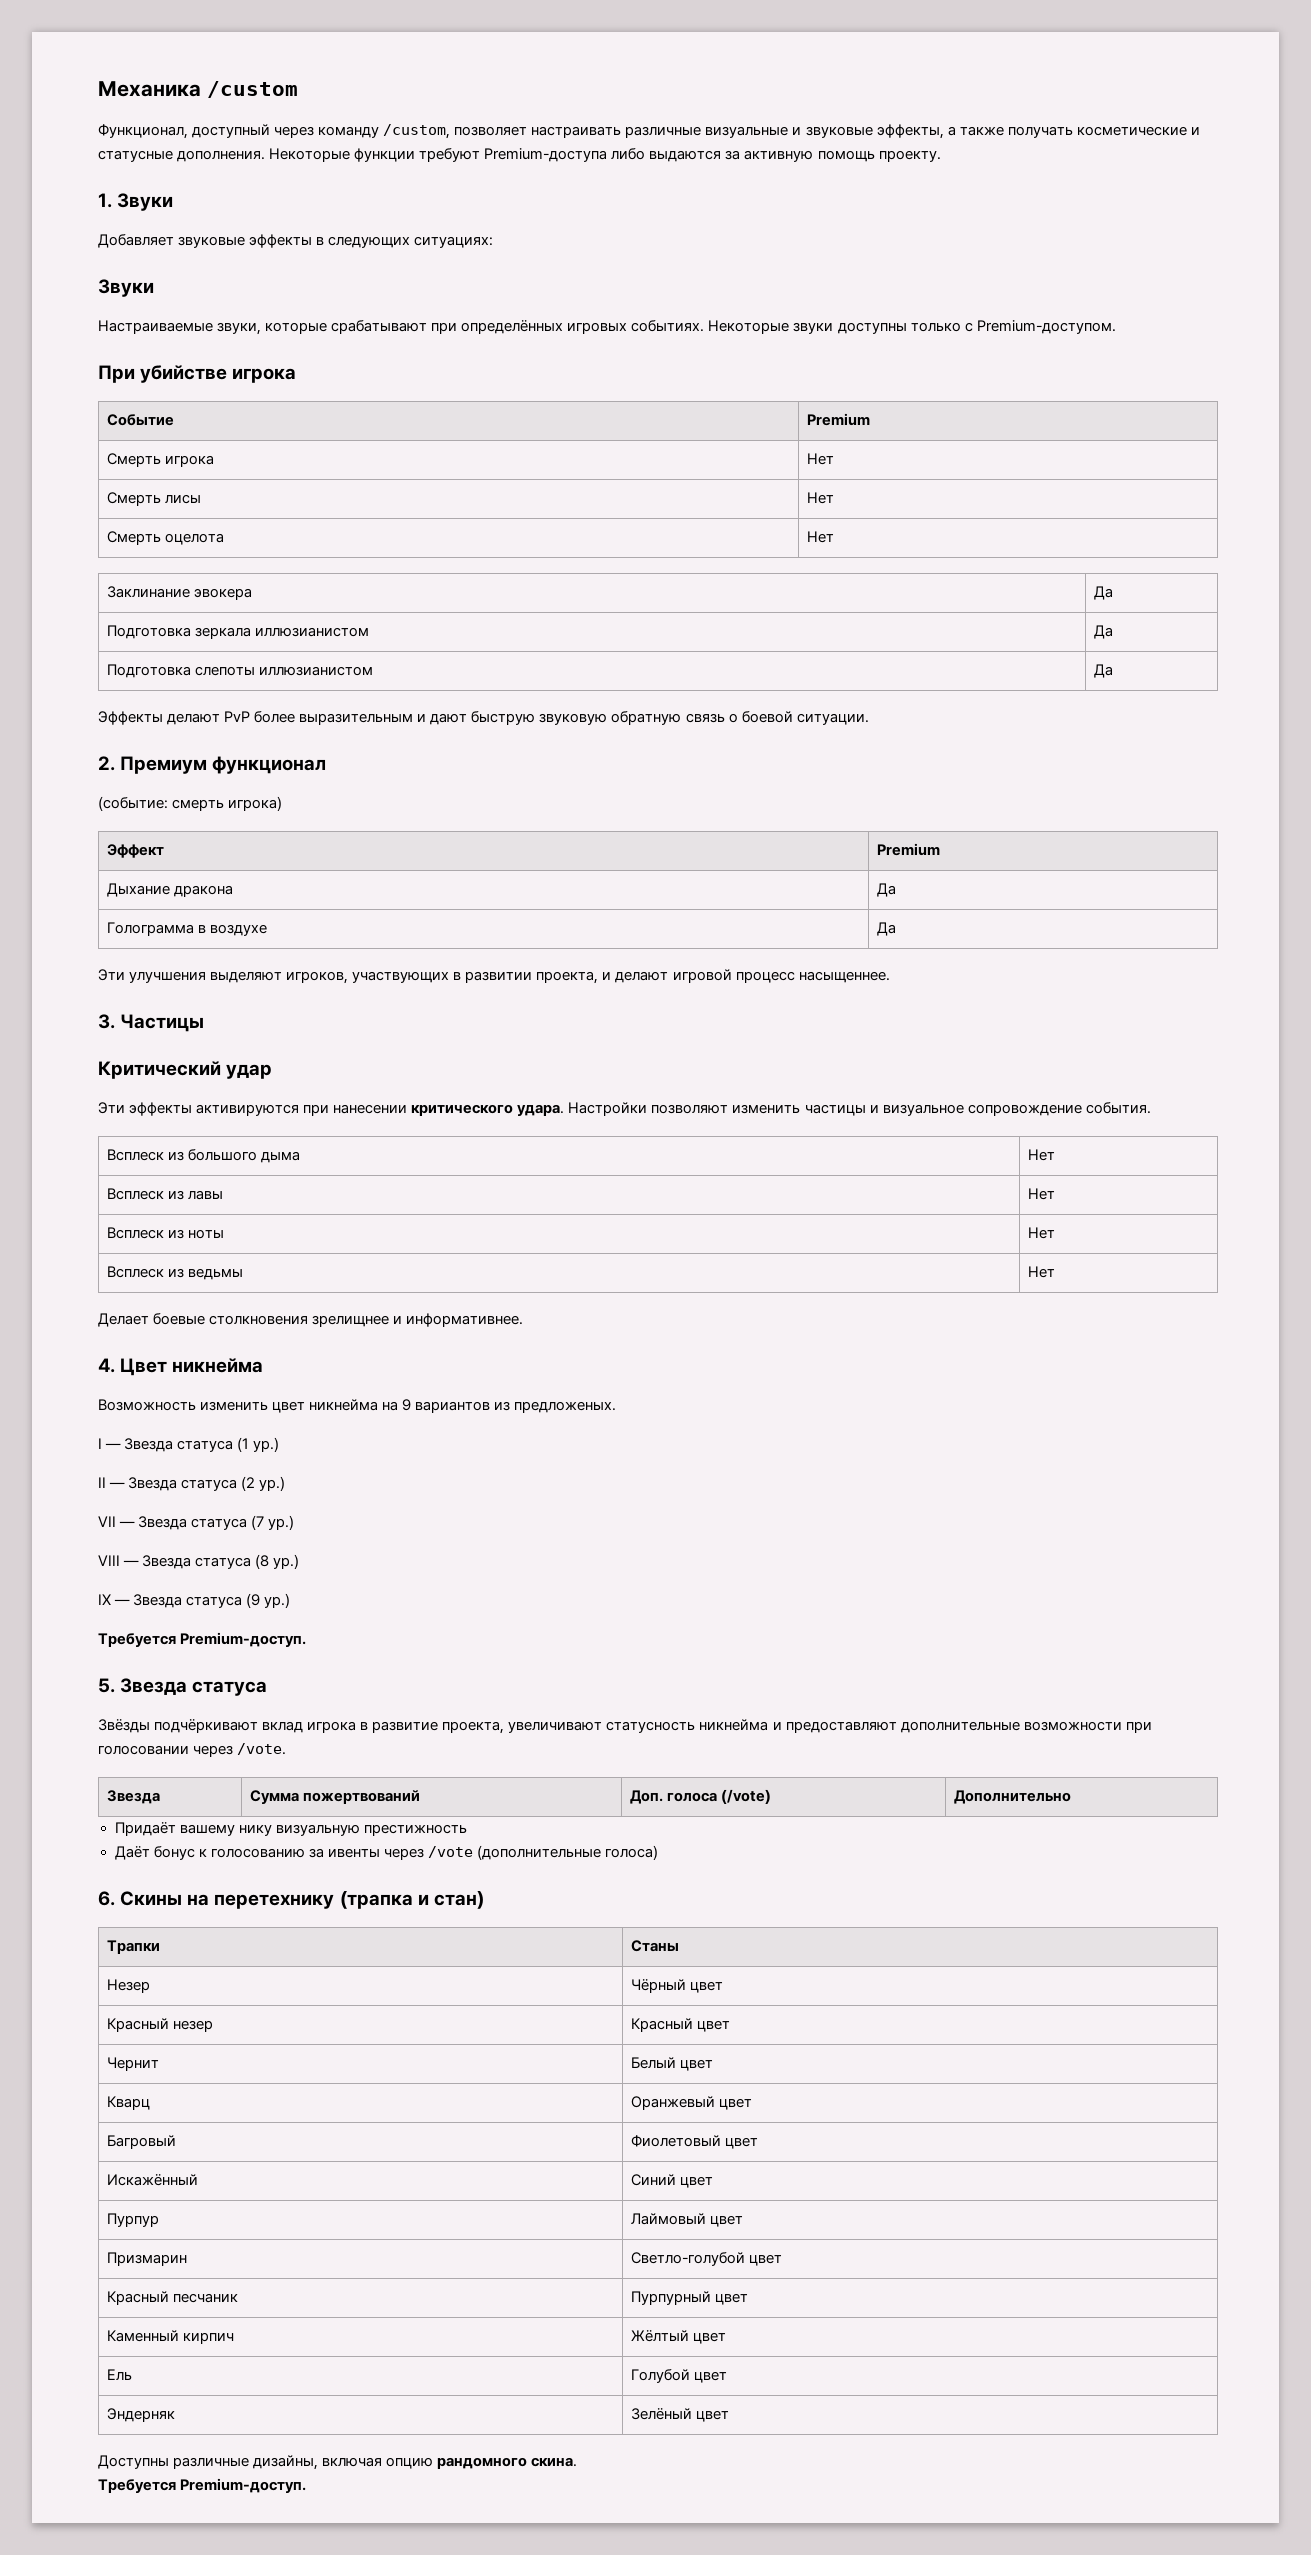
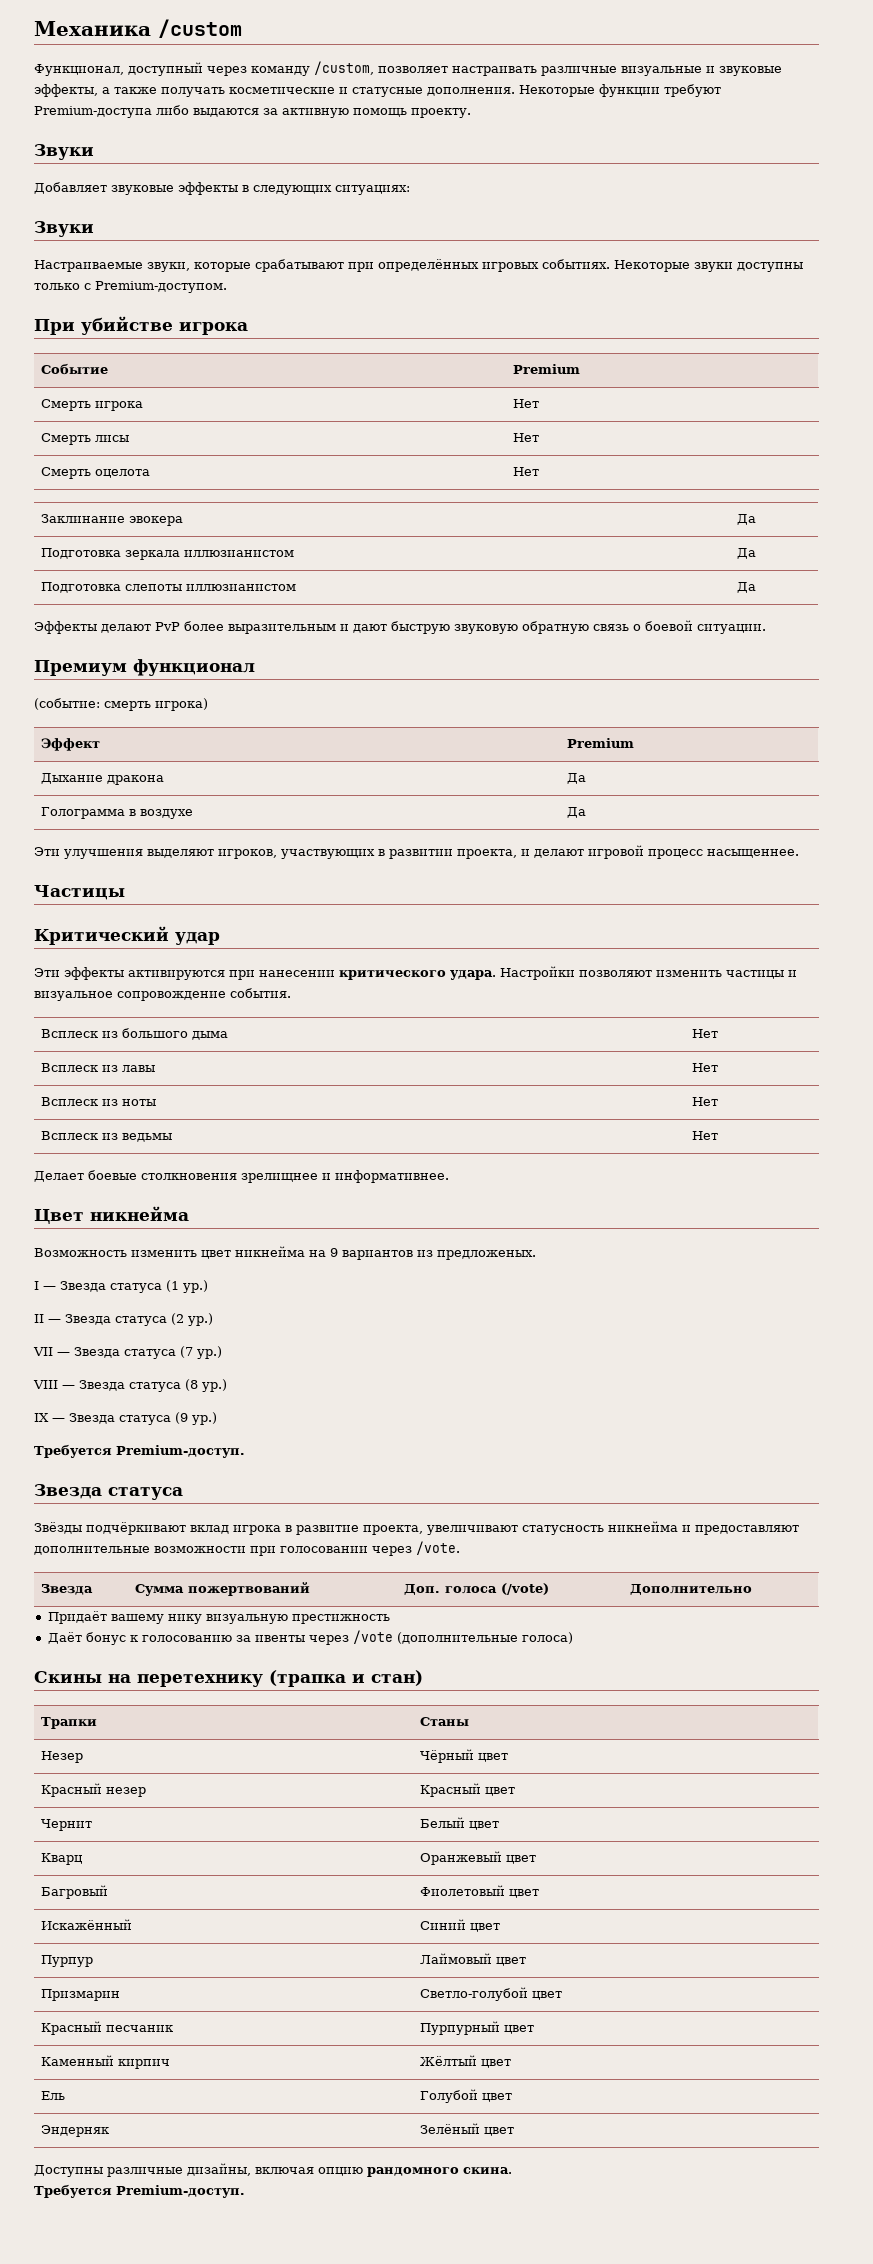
  Некоторые функции требуют Premium-доступа либо выдаются за активную помощь проекту.
- 1. Звуки
+ Звуки
- 2. Премиум функционал
+ Премиум функционал
- 3. Частицы
+ Частицы
- 4. Цвет никнейма
+ Цвет никнейма
  IX — Звезда статуса (9 ур.)
  Требуется Premium-доступ.
- 5. Звезда статуса
+ Звезда статуса
- 6. Скины на перетехнику (трапка и стан)
+ Скины на перетехнику (трапка и стан)

